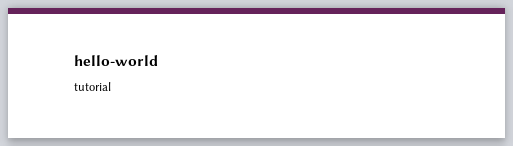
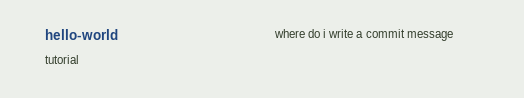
+ where do i write a commit message

